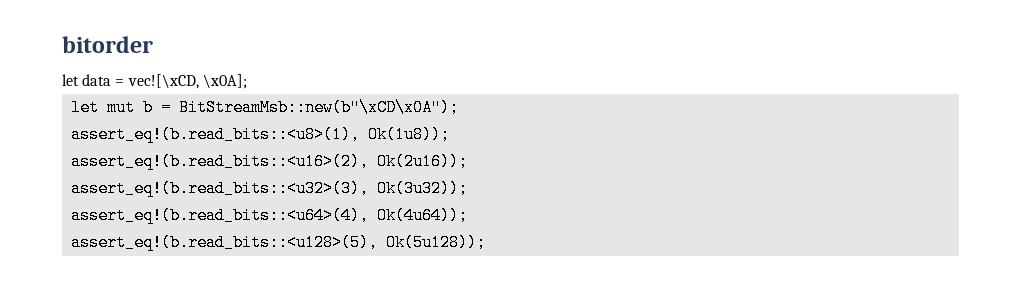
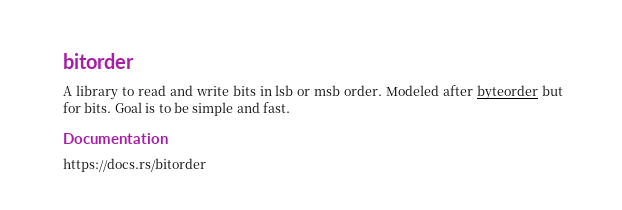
- let data = vec![\xCD, \x0A];
- let mut b = BitStreamMsb::new(b"\xCD\x0A");
- assert_eq!(b.read_bits::<u8>(1), Ok(1u8));
- assert_eq!(b.read_bits::<u16>(2), Ok(2u16));
- assert_eq!(b.read_bits::<u32>(3), Ok(3u32));
- assert_eq!(b.read_bits::<u64>(4), Ok(4u64));
- assert_eq!(b.read_bits::<u128>(5), Ok(5u128));
+ A library to read and write bits in lsb or msb order. Modeled after byteorder but for bits. Goal is to be simple and fast.
+ Documentation
+ https://docs.rs/bitorder

